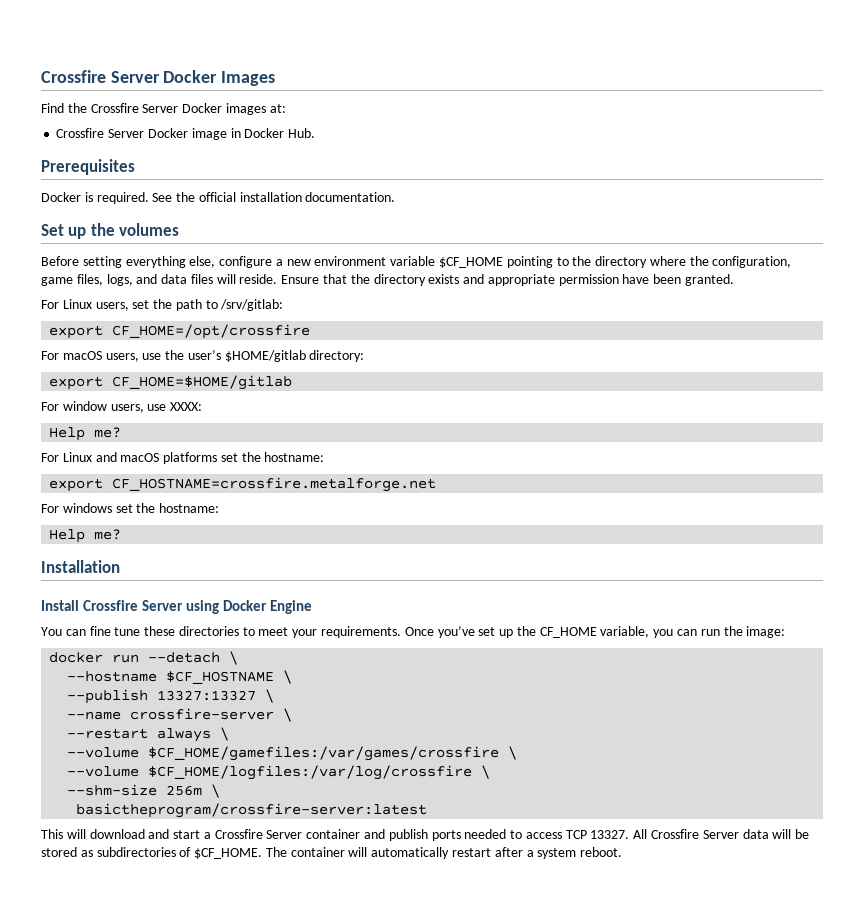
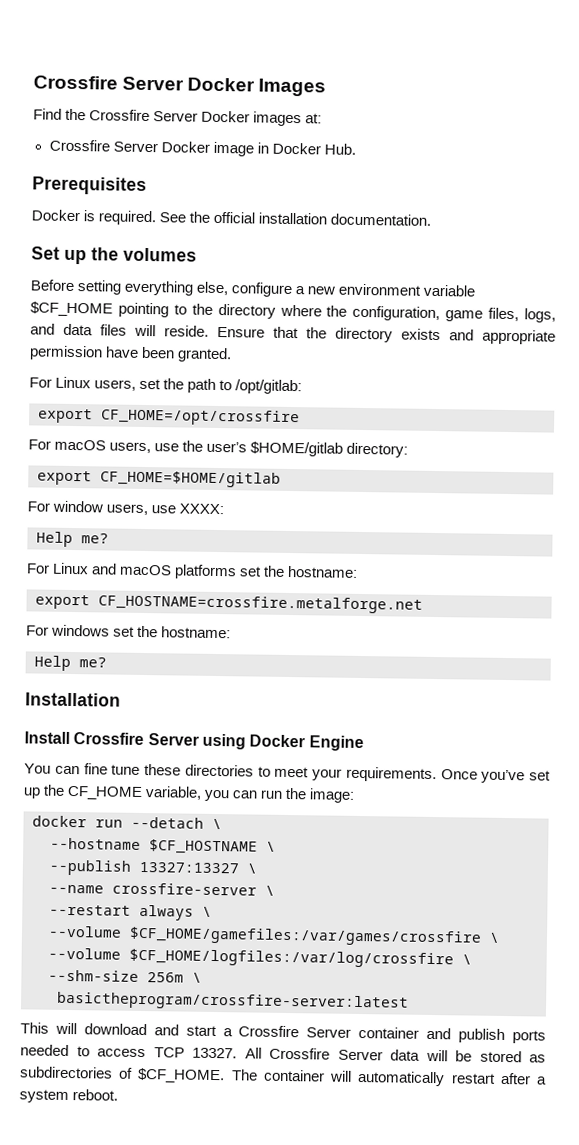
- For Linux users, set the path to /srv/gitlab:
+ For Linux users, set the path to /opt/gitlab:

